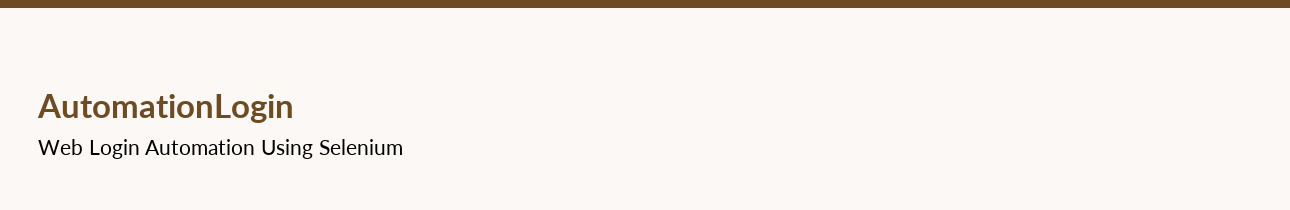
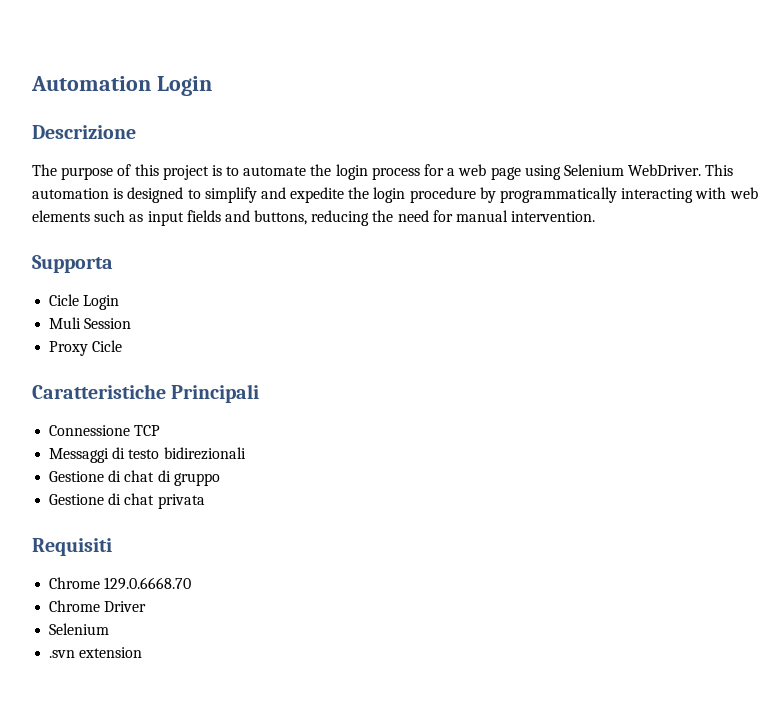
- AutomationLogin
- Web Login Automation Using Selenium
+ Automation Login
+ Descrizione
+ The purpose of this project is to automate the login process for a web page using Selenium WebDriver. This automation is designed to simplify and expedite the login procedure by programmatically interacting with web elements such as input fields and buttons, reducing the need for manual intervention.
+ Supporta
+ Cicle Login
+ Muli Session
+ Proxy Cicle
+ Caratteristiche Principali
+ Connessione TCP
+ Messaggi di testo bidirezionali
+ Gestione di chat di gruppo
+ Gestione di chat privata
+ Requisiti
+ Chrome 129.0.6668.70
+ Chrome Driver
+ Selenium
+ .svn extension

